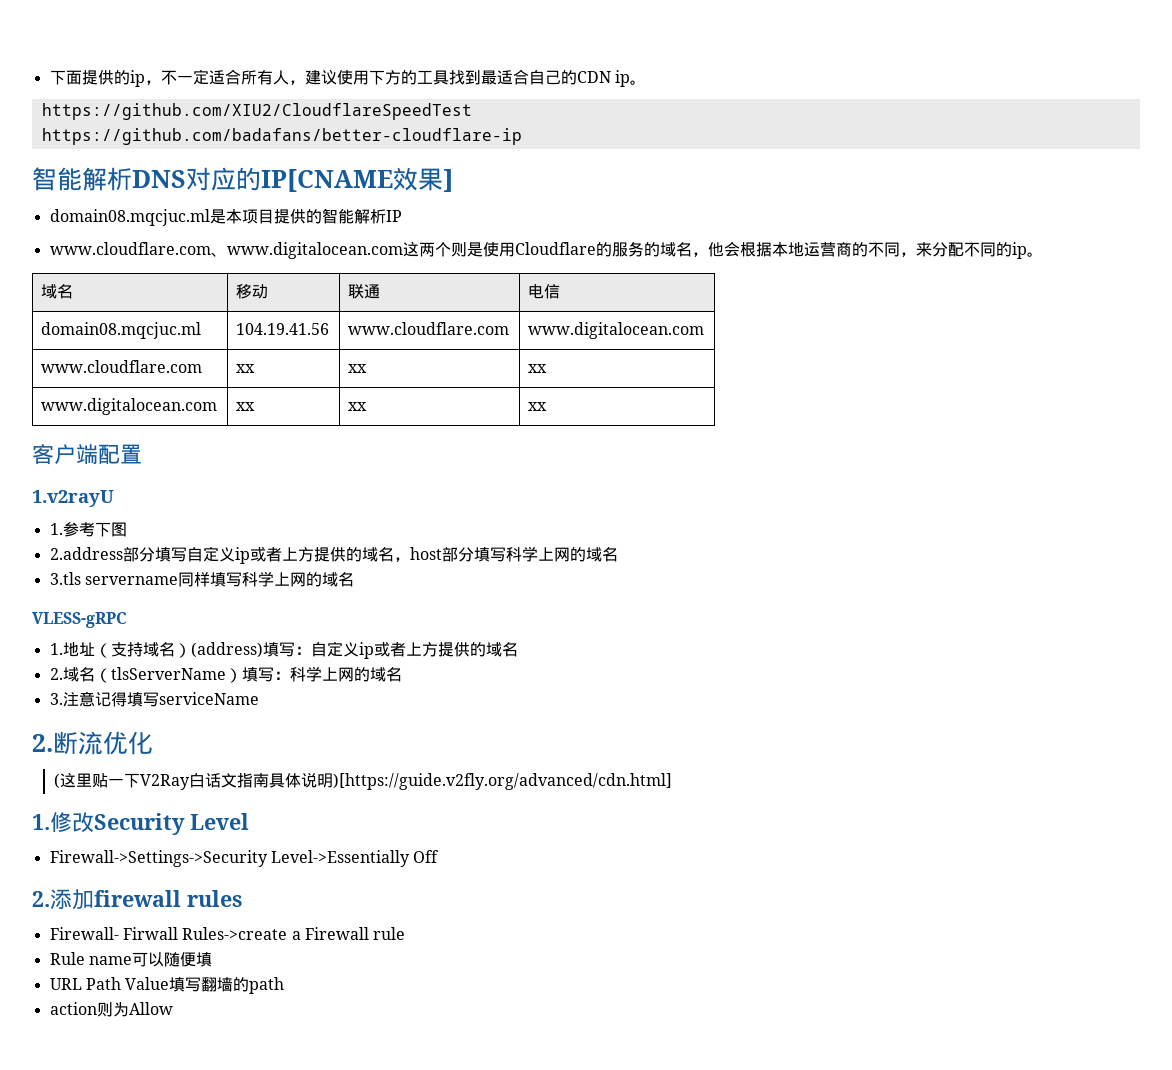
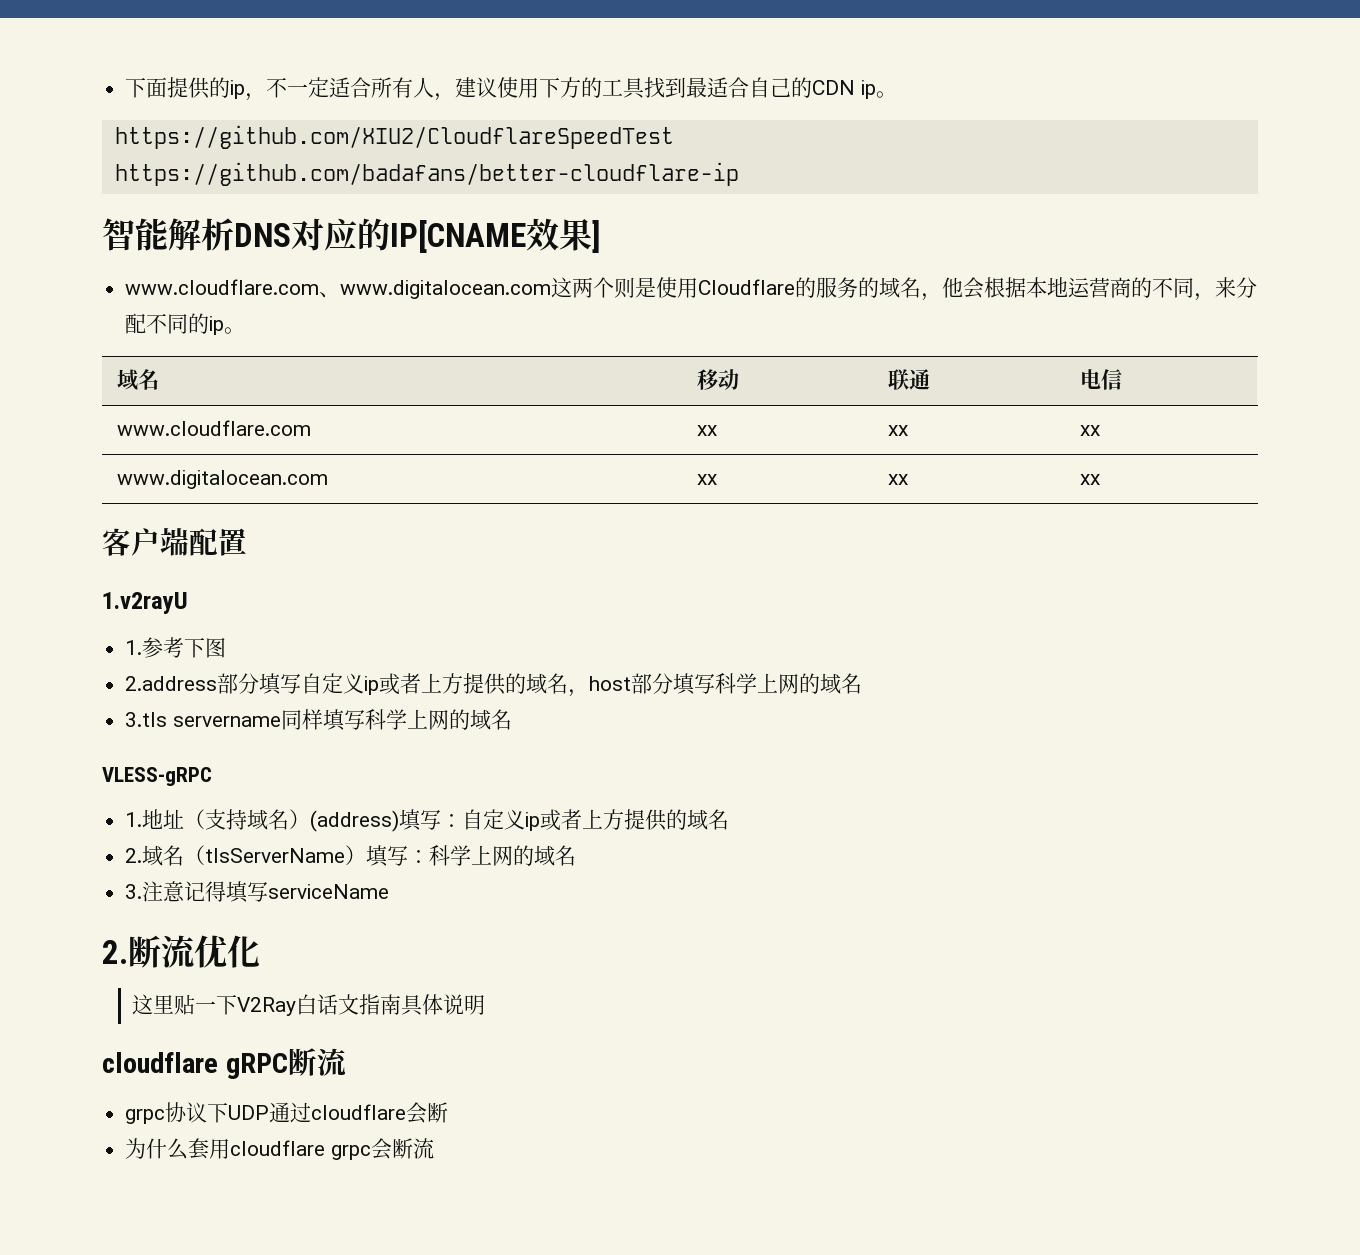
- domain08.mqcjuc.ml是本项目提供的智能解析IP
- domain08.mqcjuc.ml | 104.19.41.56 | www.cloudflare.com | www.digitalocean.com
- (这里贴一下V2Ray白话文指南具体说明)[https://guide.v2fly.org/advanced/cdn.html]
- 1.修改Security Level
- Firewall->Settings->Security Level->Essentially Off
- 2.添加firewall rules
- Firewall- Firwall Rules->create a Firewall rule
- Rule name可以随便填
- URL Path Value填写翻墙的path
- action则为Allow
+ 这里贴一下V2Ray白话文指南具体说明
+ cloudflare gRPC断流
+ grpc协议下UDP通过cloudflare会断
+ 为什么套用cloudflare grpc会断流

